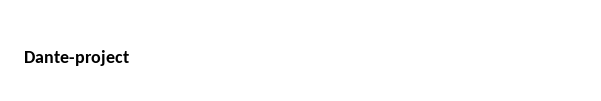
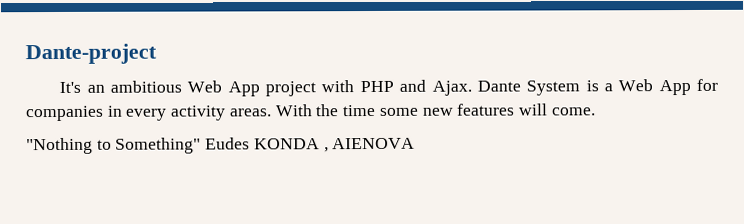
+ It's an ambitious Web App project with PHP and Ajax. Dante System is a Web App for companies in every activity areas. With the time some new features will come.
+ "Nothing to Something" Eudes KONDA , AIENOVA

